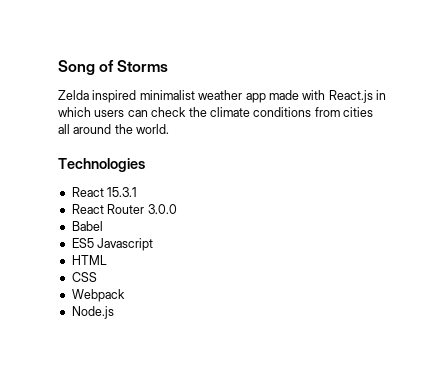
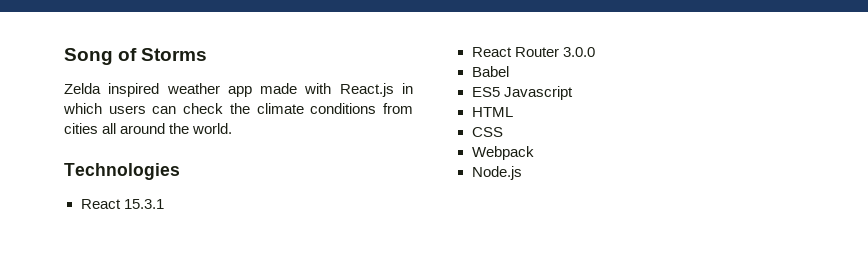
- Zelda inspired minimalist weather app made with React.js in which users can check the climate conditions from cities all around the world.
+ Zelda inspired weather app made with React.js in which users can check the climate conditions from cities all around the world.

